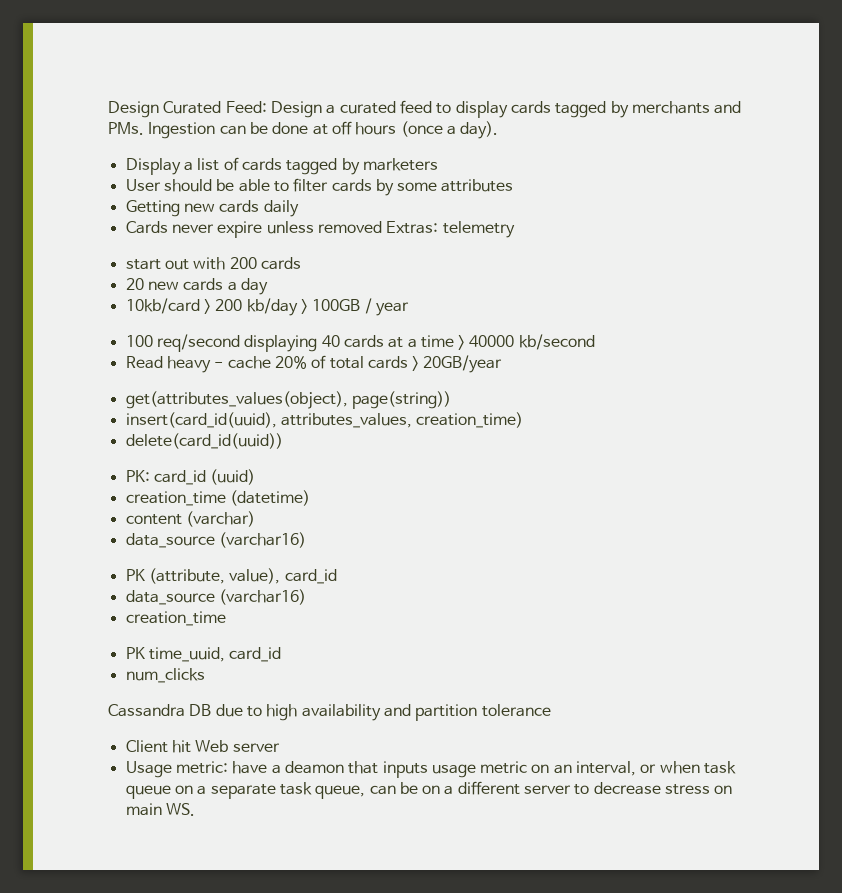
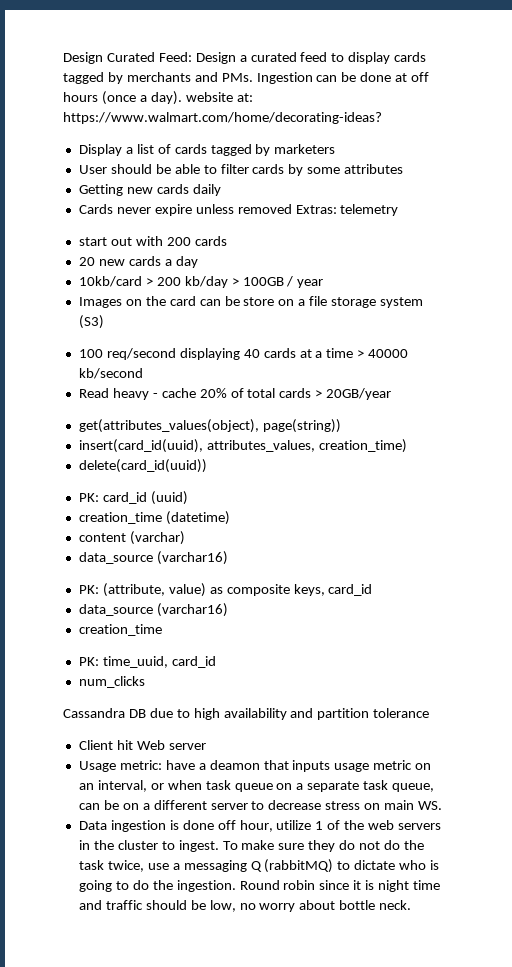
- Design Curated Feed: Design a curated feed to display cards tagged by merchants and PMs. Ingestion can be done at off hours (once a day).
+ Design Curated Feed: Design a curated feed to display cards tagged by merchants and PMs. Ingestion can be done at off hours (once a day). website at: https://www.walmart.com/home/decorating-ideas?
+ Images on the card can be store on a file storage system (S3)
- PK (attribute, value), card_id
+ PK: (attribute, value) as composite keys, card_id
- PK time_uuid, card_id
+ PK: time_uuid, card_id
+ Data ingestion is done off hour, utilize 1 of the web servers in the cluster to ingest. To make sure they do not do the task twice, use a messaging Q (rabbitMQ) to dictate who is going to do the ingestion. Round robin since it is night time and traffic should be low, no worry about bottle neck.

